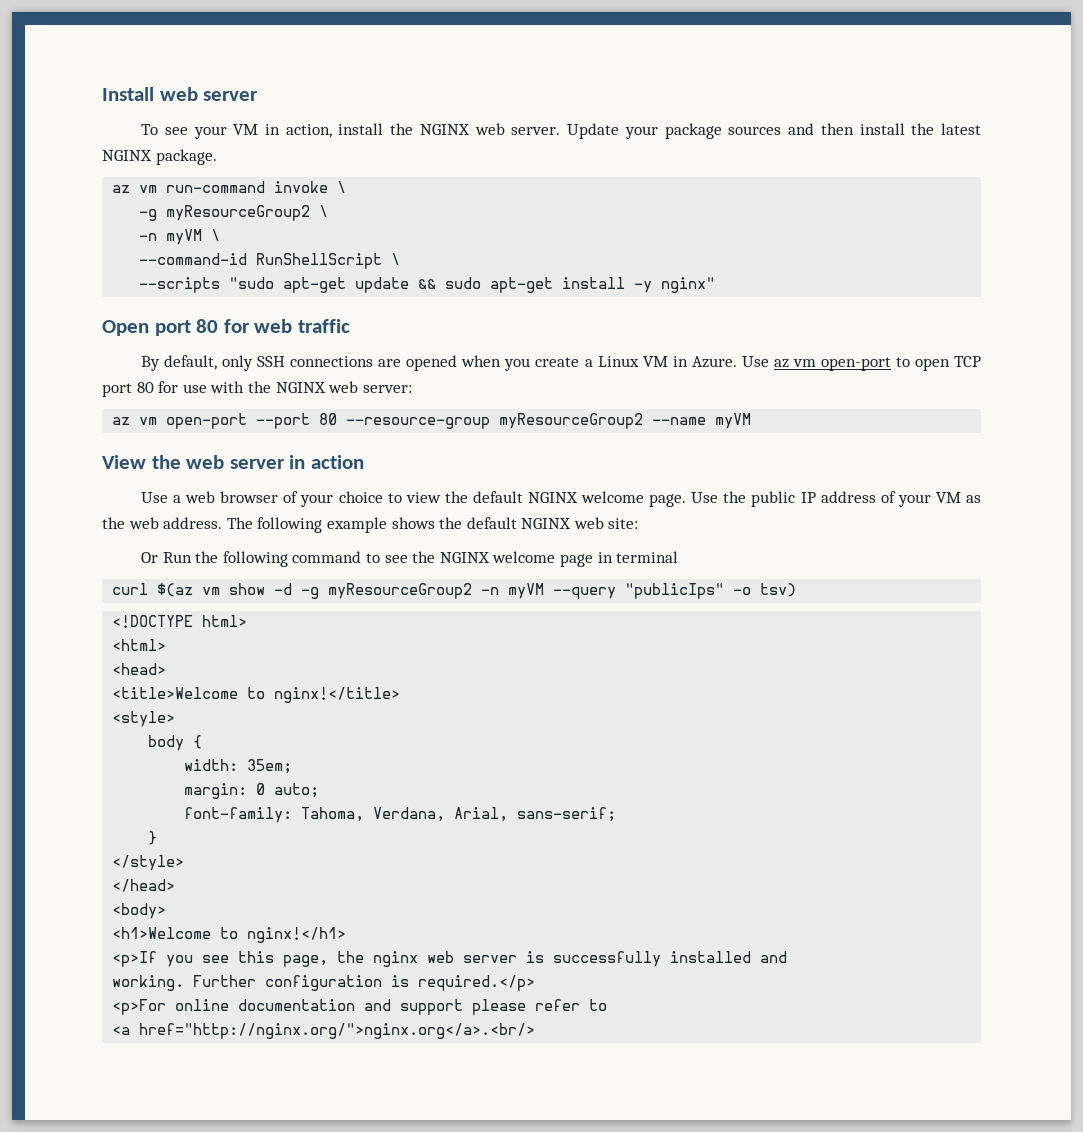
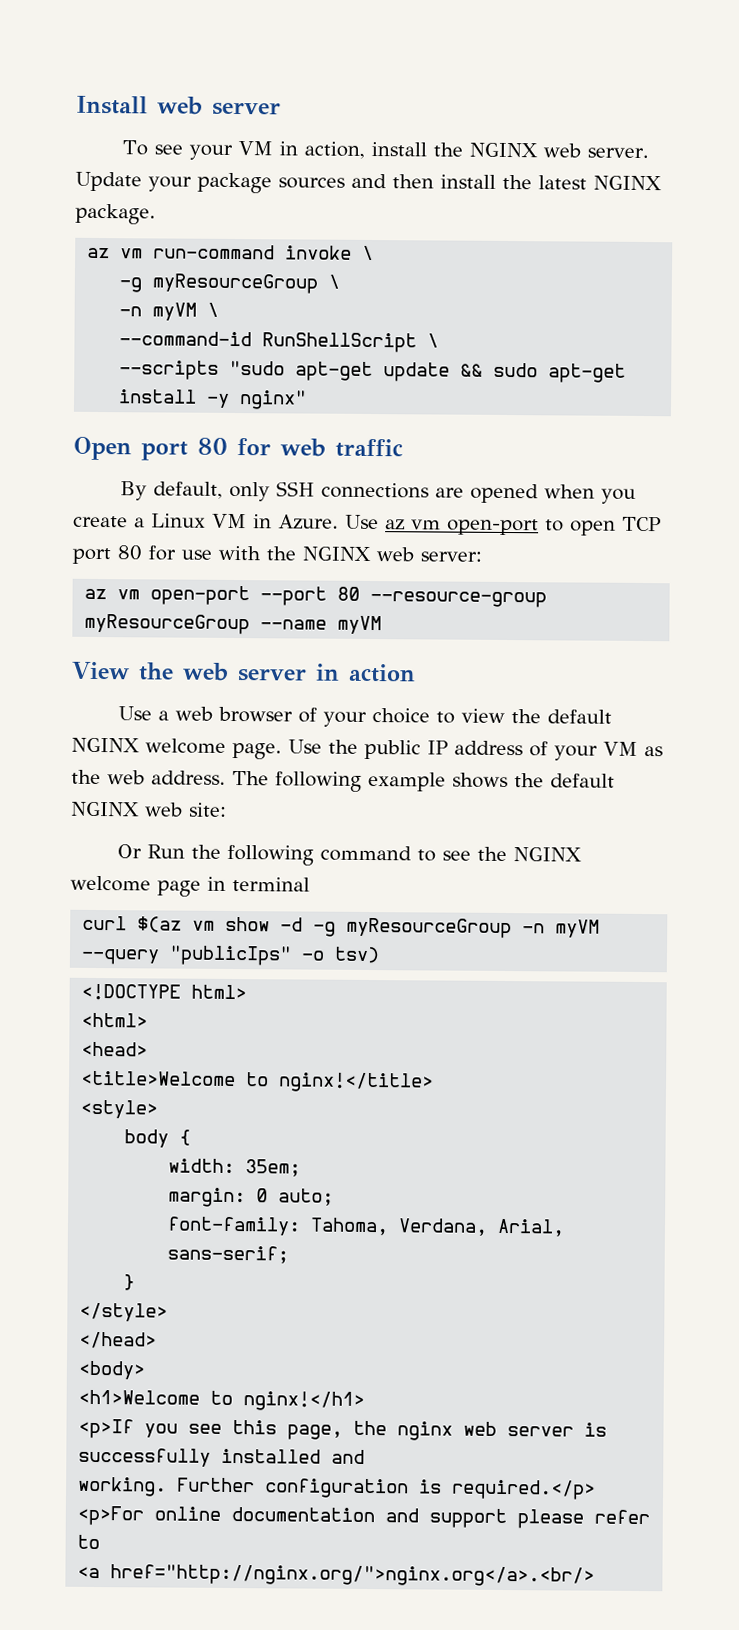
- -g myResourceGroup2 \
+ -g myResourceGroup \
- az vm open-port --port 80 --resource-group myResourceGroup2 --name myVM
+ az vm open-port --port 80 --resource-group myResourceGroup --name myVM
- curl $(az vm show -d -g myResourceGroup2 -n myVM --query "publicIps" -o tsv)
+ curl $(az vm show -d -g myResourceGroup -n myVM --query "publicIps" -o tsv)

